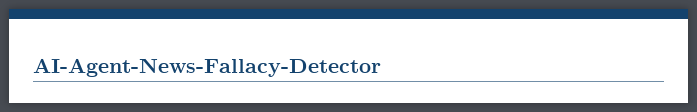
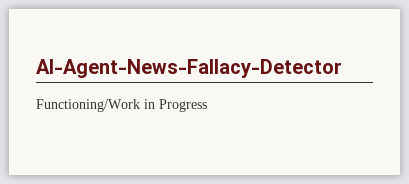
+ Functioning/Work in Progress

